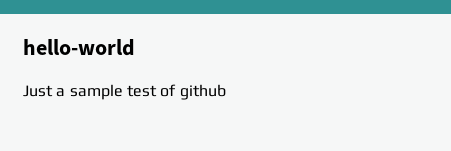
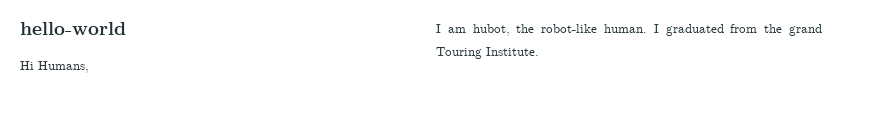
- Just a sample test of github
+ Hi Humans,
+ I am hubot, the robot-like human. I graduated from the grand Touring Institute.

